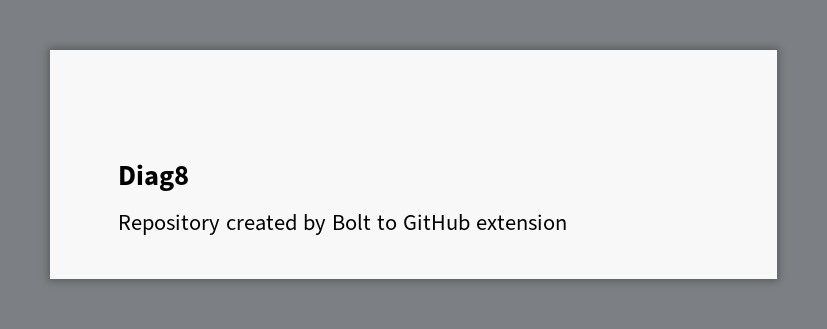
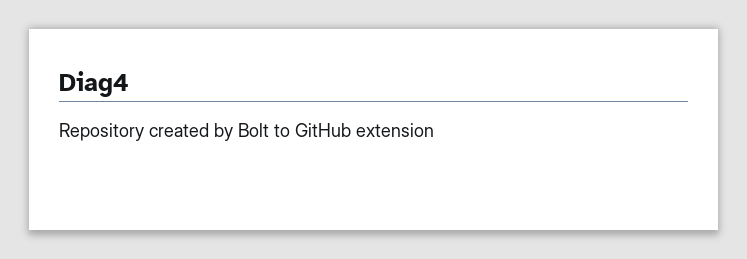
- Diag8
+ Diag4

